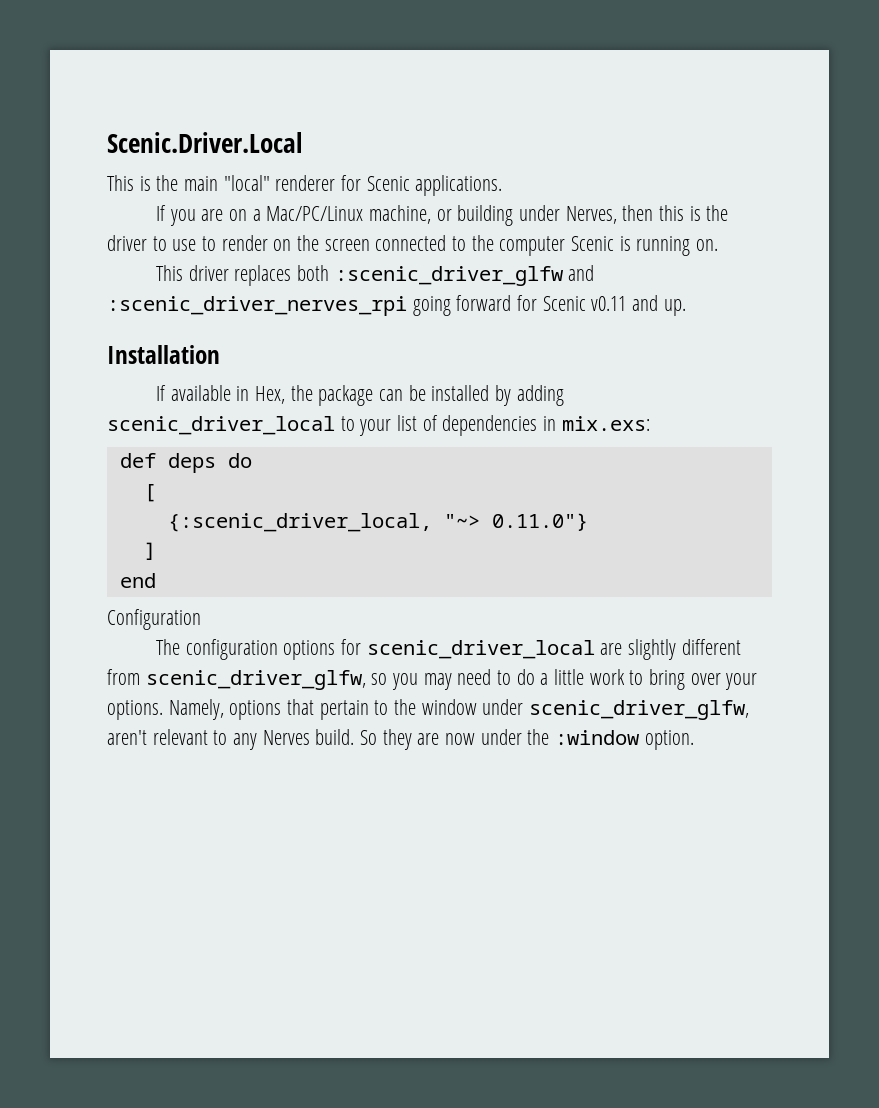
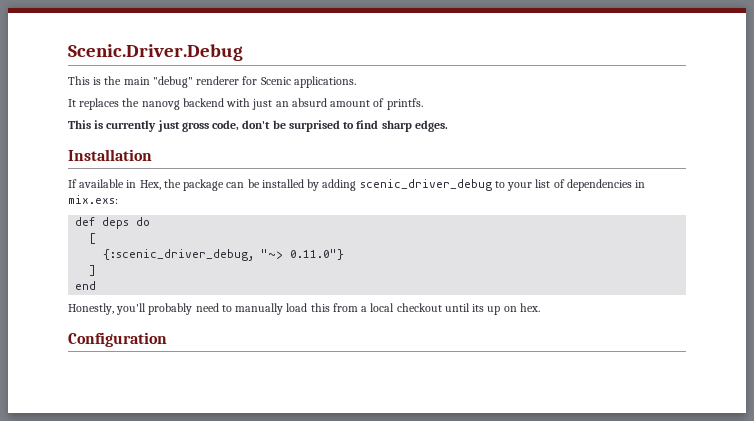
- Scenic.Driver.Local
+ Scenic.Driver.Debug
- This is the main "local" renderer for Scenic applications.
+ This is the main "debug" renderer for Scenic applications.
- If you are on a Mac/PC/Linux machine, or building under Nerves, then this is the driver to use to render on the screen connected to the computer Scenic is running on.
- This driver replaces both :scenic_driver_glfw and :scenic_driver_nerves_rpi going forward for Scenic v0.11 and up.
+ It replaces the nanovg backend with just an absurd amount of printfs.
+ This is currently just gross code, don't be surprised to find sharp edges.
- If available in Hex, the package can be installed by adding scenic_driver_local to your list of dependencies in mix.exs:
+ If available in Hex, the package can be installed by adding scenic_driver_debug to your list of dependencies in mix.exs:
- {:scenic_driver_local, "~> 0.11.0"}
+ {:scenic_driver_debug, "~> 0.11.0"}
+ Honestly, you'll probably need to manually load this from a local checkout until its up on hex.
  Configuration
- The configuration options for scenic_driver_local are slightly different from scenic_driver_glfw, so you may need to do a little work to bring over your options. Namely, options that pertain to the window under scenic_driver_glfw, aren't relevant to any Nerves build. So they are now under the :window option.

